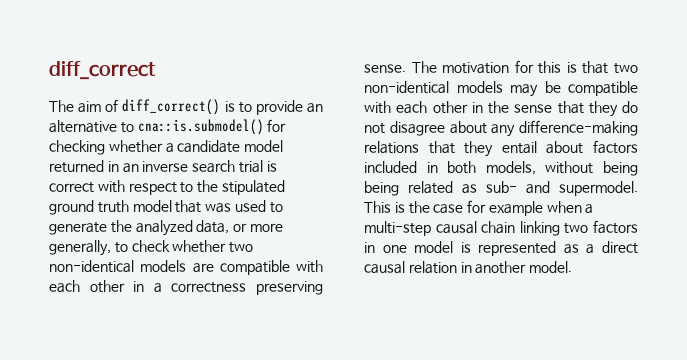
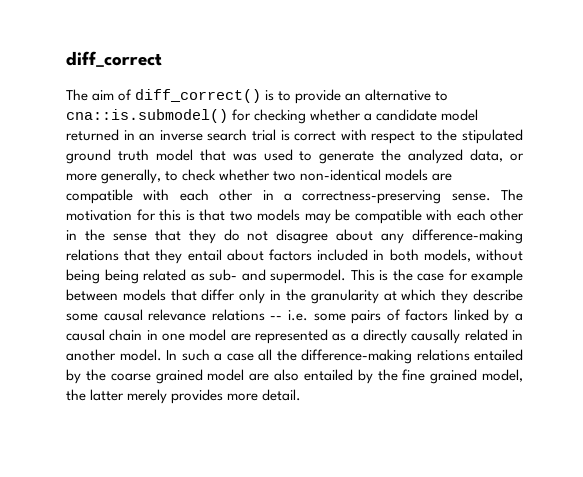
- The aim of diff_correct() is to provide an alternative to cna::is.submodel() for checking whether a candidate model returned in an inverse search trial is correct with respect to the stipulated ground truth model that was used to generate the analyzed data, or more generally, to check whether two non-identical models are compatible with each other in a correctness preserving sense.
+ The aim of diff_correct() is to provide an alternative to cna::is.submodel() for checking whether a candidate model returned in an inverse search trial is correct with respect to the stipulated ground truth model that was used to generate the analyzed data, or more generally, to check whether two non-identical models are compatible with each other in a correctness-preserving sense.
- The motivation for this is that two non-identical models may be compatible with each other in the sense that they do not disagree about any difference-making relations that they entail about factors included in both models, without being being related as sub- and supermodel.
+ The motivation for this is that two models may be compatible with each other in the sense that they do not disagree about any difference-making relations that they entail about factors included in both models, without being being related as sub- and supermodel.
- This is the case for example when a multi-step causal chain linking two factors in one model is represented as a direct causal relation in another model.
+ This is the case for example between models that differ only in the granularity at which they describe some causal relevance relations -- i.e. some pairs of factors linked by a causal chain in one model are represented as a directly causally related in another model. In such a case all the difference-making relations entailed by the coarse grained model are also entailed by the fine grained model, the latter merely provides more detail.

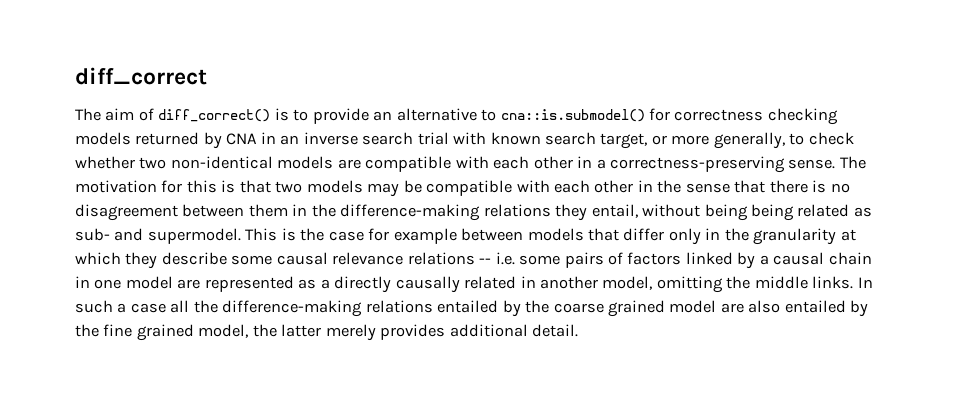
- The aim of diff_correct() is to provide an alternative to cna::is.submodel() for checking whether a candidate model returned in an inverse search trial is correct with respect to the stipulated ground truth model that was used to generate the analyzed data, or more generally, to check whether two non-identical models are compatible with each other in a correctness-preserving sense.
+ The aim of diff_correct() is to provide an alternative to cna::is.submodel() for correctness checking models returned by CNA in an inverse search trial with known search target, or more generally, to check whether two non-identical models are compatible with each other in a correctness-preserving sense.
- The motivation for this is that two models may be compatible with each other in the sense that they do not disagree about any difference-making relations that they entail about factors included in both models, without being being related as sub- and supermodel.
+ The motivation for this is that two models may be compatible with each other in the sense that there is no disagreement between them in the difference-making relations they entail, without being being related as sub- and supermodel.
- This is the case for example between models that differ only in the granularity at which they describe some causal relevance relations -- i.e. some pairs of factors linked by a causal chain in one model are represented as a directly causally related in another model.
+ This is the case for example between models that differ only in the granularity at which they describe some causal relevance relations -- i.e. some pairs of factors linked by a causal chain in one model are represented as a directly causally related in another model, omitting the middle links.
- In such a case all the difference-making relations entailed by the coarse grained model are also entailed by the fine grained model, the latter merely provides more detail.
+ In such a case all the difference-making relations entailed by the coarse grained model are also entailed by the fine grained model, the latter merely provides additional detail.

